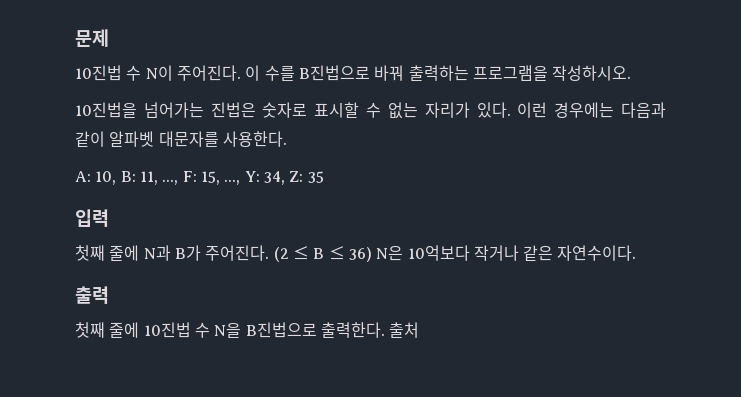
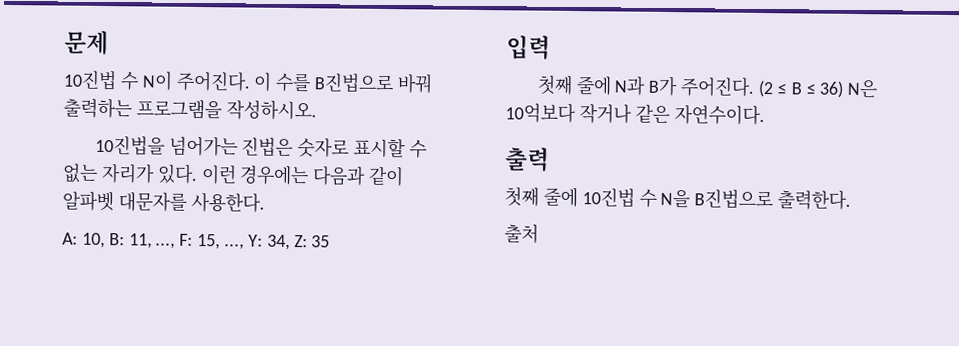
- 첫째 줄에 10진법 수 N을 B진법으로 출력한다. 출처
+ 첫째 줄에 10진법 수 N을 B진법으로 출력한다.
+ 출처

